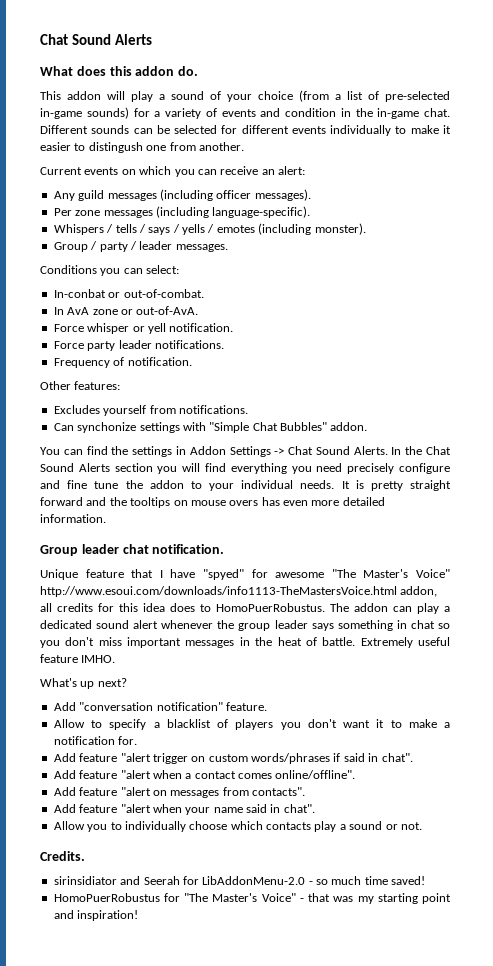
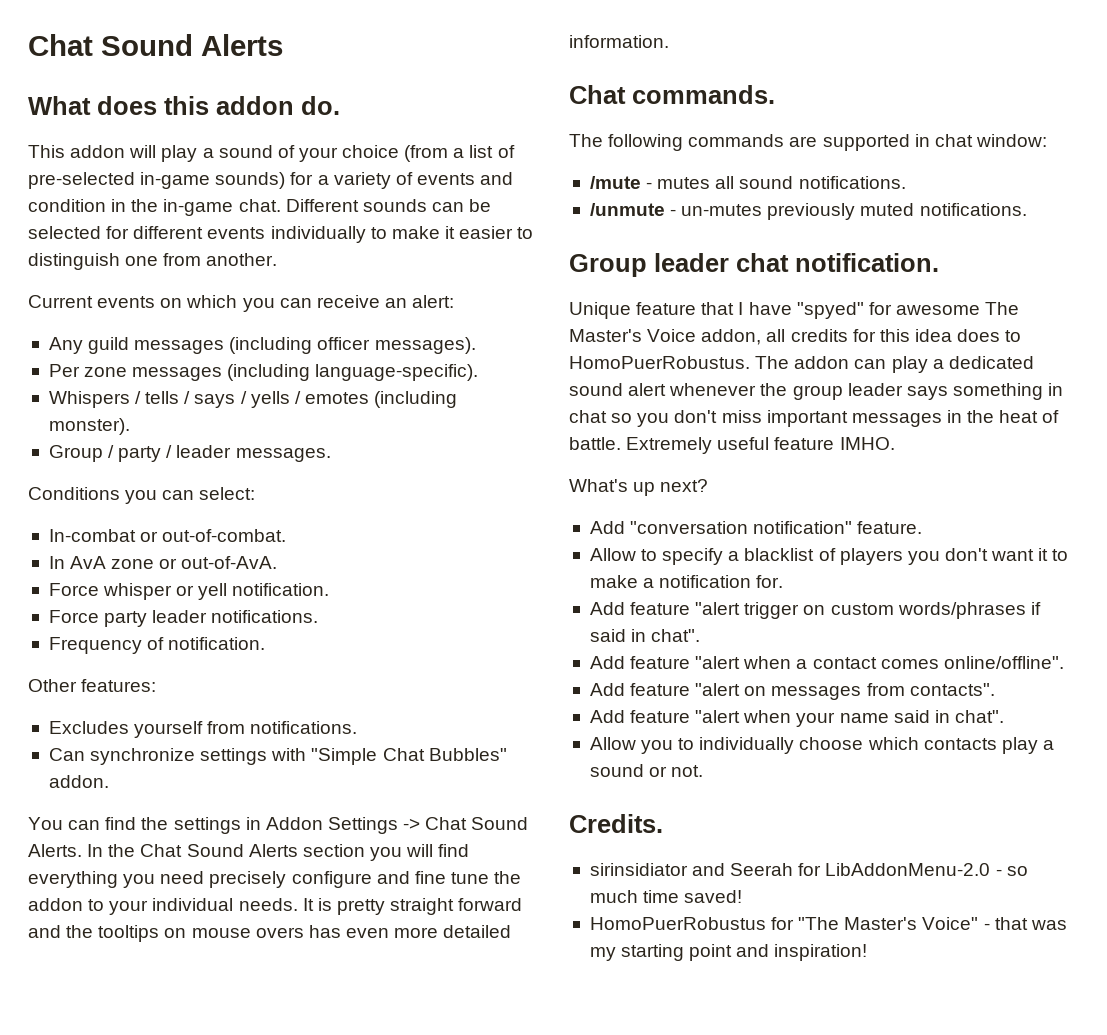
- Different sounds can be selected for different events individually to make it easier to distingush one from another.
+ Different sounds can be selected for different events individually to make it easier to distinguish one from another.
- In-conbat or out-of-combat.
+ In-combat or out-of-combat.
- Can synchonize settings with "Simple Chat Bubbles" addon.
+ Can synchronize settings with "Simple Chat Bubbles" addon.
+ Chat commands.
+ The following commands are supported in chat window:
+ /mute - mutes all sound notifications.
+ /unmute - un-mutes previously muted notifications.
- Unique feature that I have "spyed" for awesome "The Master's Voice" http://www.esoui.com/downloads/info1113-TheMastersVoice.html addon, all credits for this idea does to HomoPuerRobustus.
+ Unique feature that I have "spyed" for awesome The Master's Voice addon, all credits for this idea does to HomoPuerRobustus.

